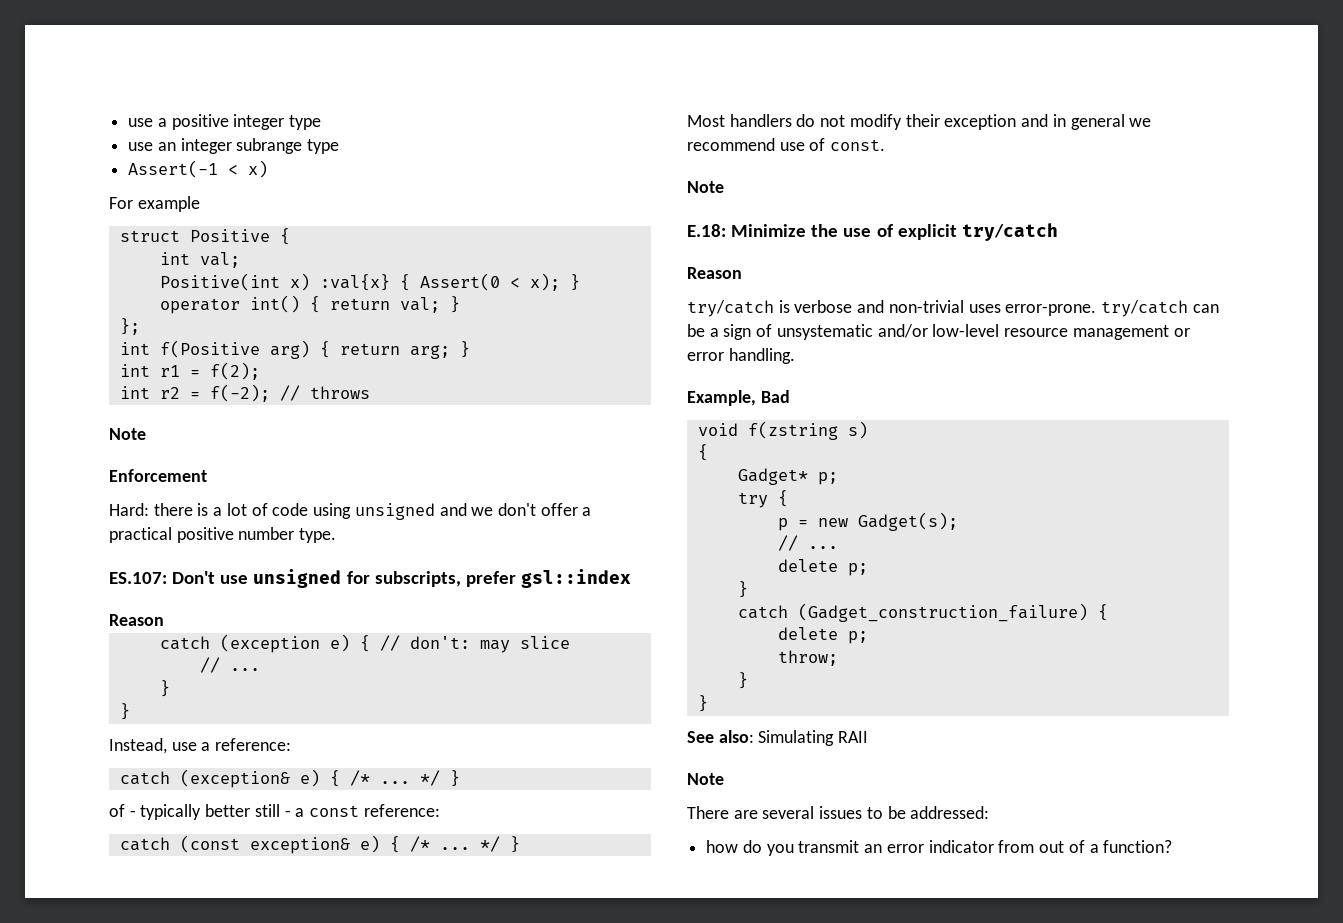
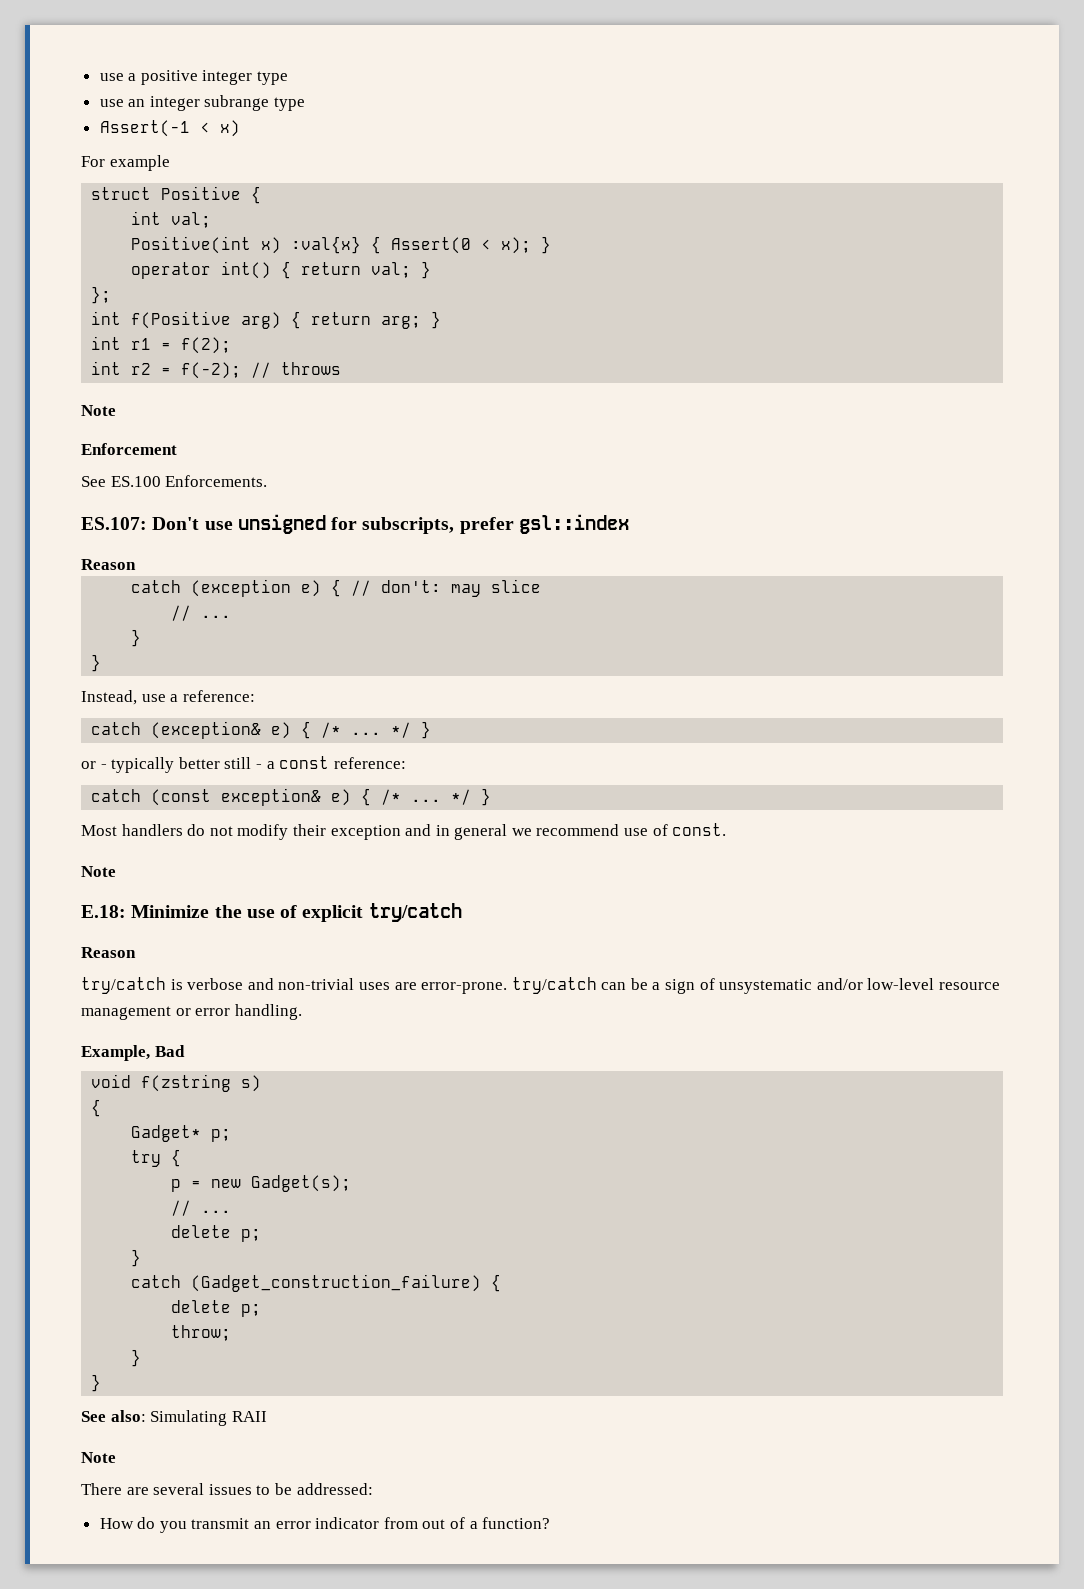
- Hard: there is a lot of code using unsigned and we don't offer a practical positive number type.
+ See ES.100 Enforcements.
- of - typically better still - a const reference:
+ or - typically better still - a const reference:
- try/catch is verbose and non-trivial uses error-prone. try/catch can be a sign of unsystematic and/or low-level resource management or error handling.
+ try/catch is verbose and non-trivial uses are error-prone. try/catch can be a sign of unsystematic and/or low-level resource management or error handling.
- how do you transmit an error indicator from out of a function?
+ How do you transmit an error indicator from out of a function?

